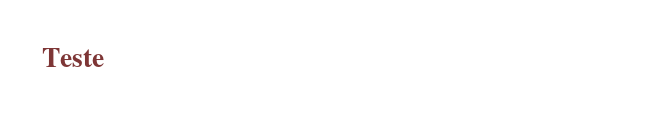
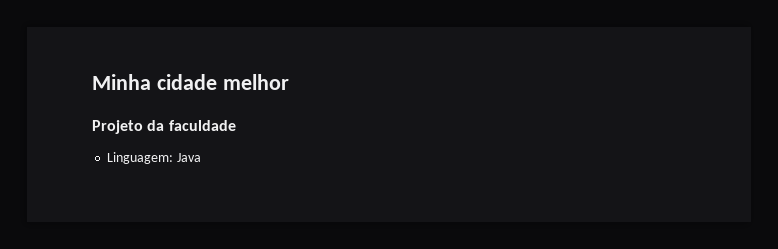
- Teste
+ Minha cidade melhor
+ Projeto da faculdade
+ Linguagem: Java

